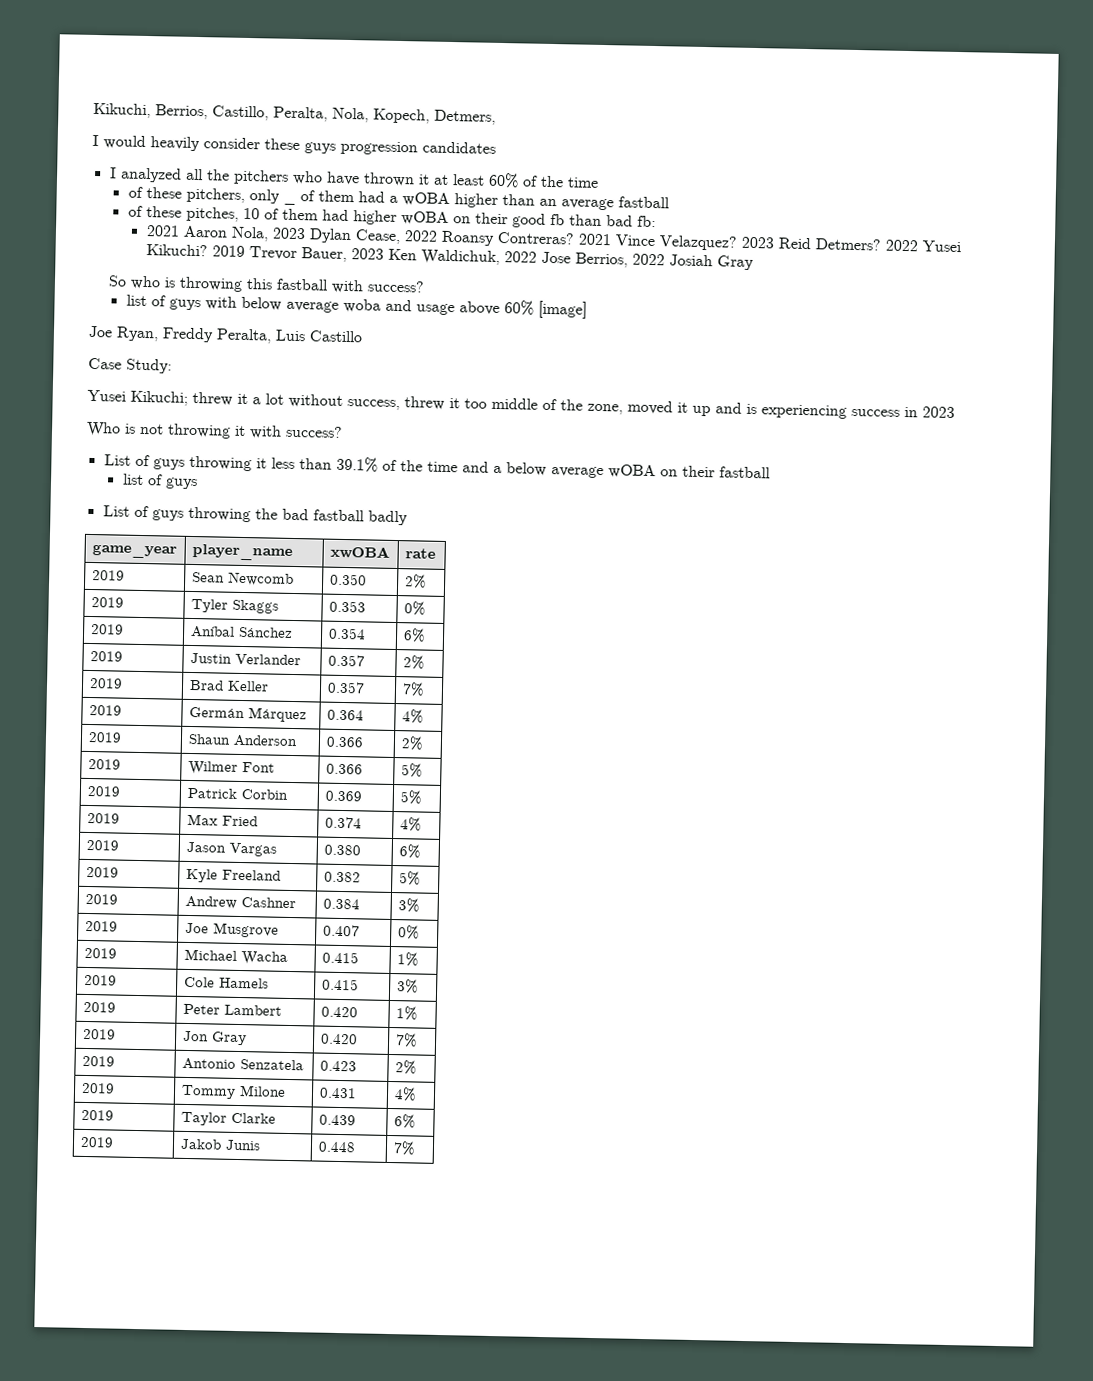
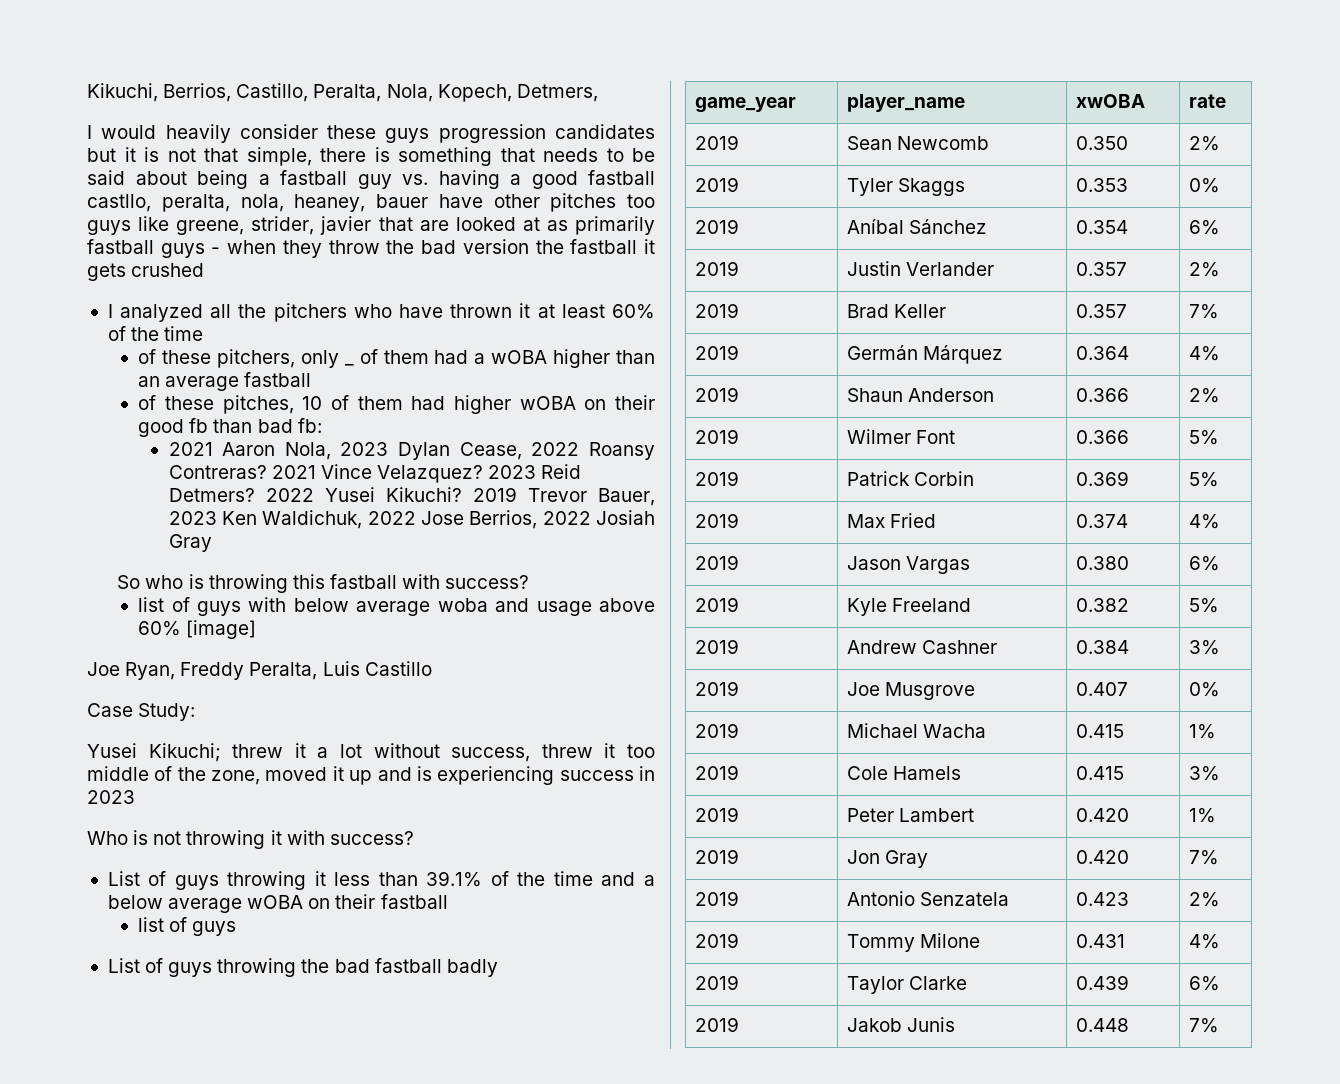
- I would heavily consider these guys progression candidates
+ I would heavily consider these guys progression candidates but it is not that simple, there is something that needs to be said about being a fastball guy vs. having a good fastball castllo, peralta, nola, heaney, bauer have other pitches too guys like greene, strider, javier that are looked at as primarily fastball guys - when they throw the bad version the fastball it gets crushed

